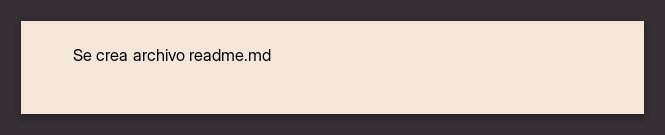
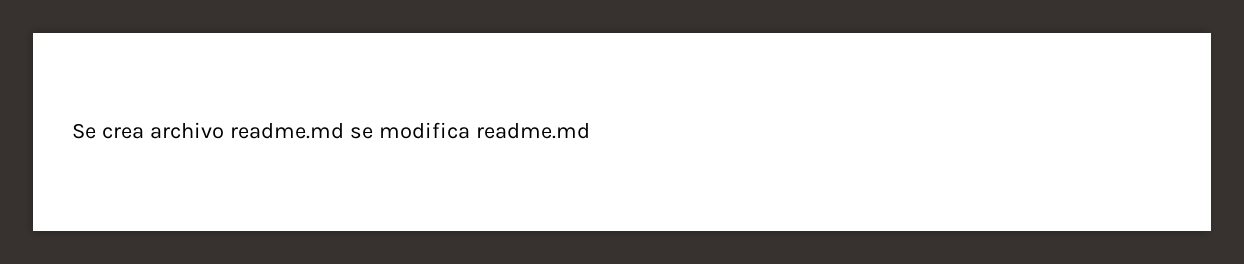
- Se crea archivo readme.md
+ Se crea archivo readme.md se modifica readme.md

